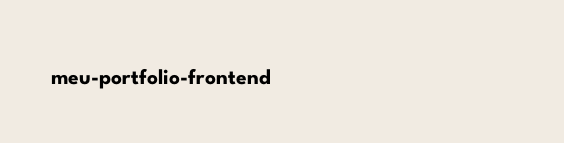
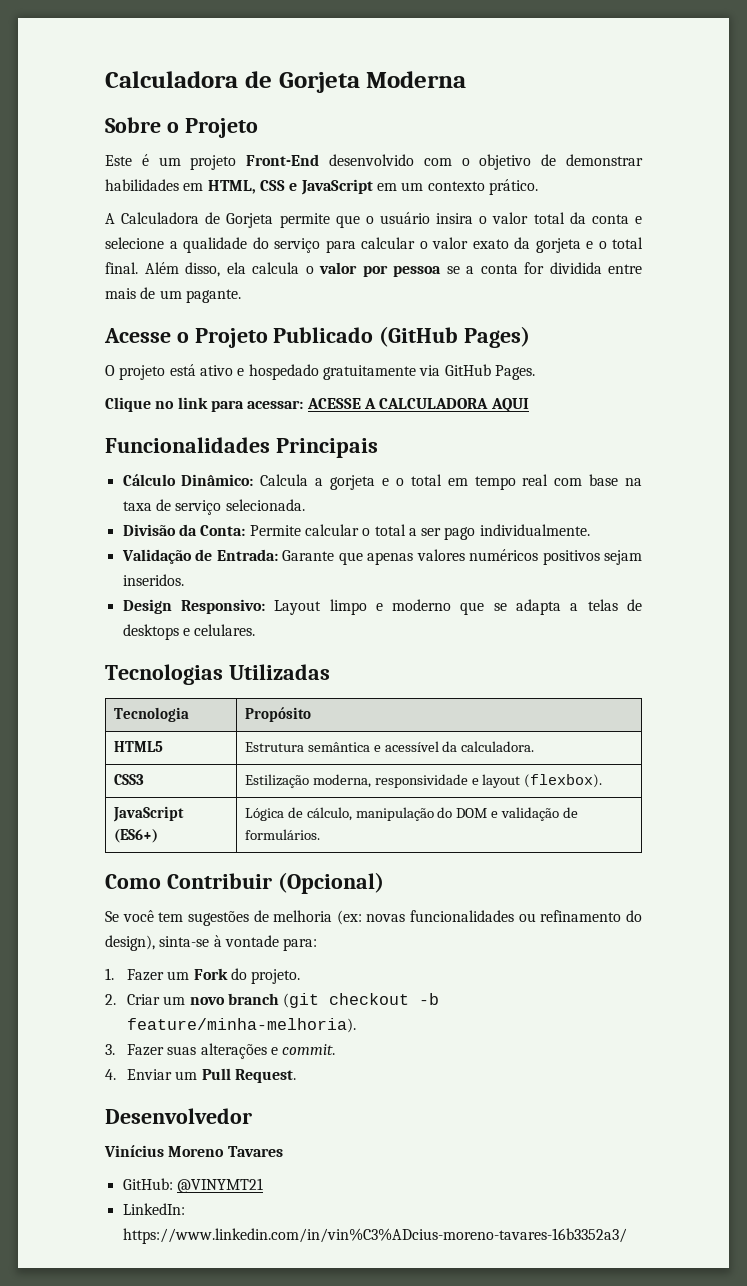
- meu-portfolio-frontend
+ Calculadora de Gorjeta Moderna
+ Sobre o Projeto
+ Este é um projeto Front-End desenvolvido com o objetivo de demonstrar habilidades em HTML, CSS e JavaScript em um contexto prático.
+ A Calculadora de Gorjeta permite que o usuário insira o valor total da conta e selecione a qualidade do serviço para calcular o valor exato da gorjeta e o total final. Além disso, ela calcula o valor por pessoa se a conta for dividida entre mais de um pagante.
+ Acesse o Projeto Publicado (GitHub Pages)
+ O projeto está ativo e hospedado gratuitamente via GitHub Pages.
+ Clique no link para acessar: ACESSE A CALCULADORA AQUI
+ Funcionalidades Principais
+ Cálculo Dinâmico: Calcula a gorjeta e o total em tempo real com base na taxa de serviço selecionada.
+ Divisão da Conta: Permite calcular o total a ser pago individualmente.
+ Validação de Entrada: Garante que apenas valores numéricos positivos sejam inseridos.
+ Design Responsivo: Layout limpo e moderno que se adapta a telas de desktops e celulares.
+ Tecnologias Utilizadas
+ Tecnologia | Propósito
+ HTML5 | Estrutura semântica e acessível da calculadora.
+ CSS3 | Estilização moderna, responsividade e layout (flexbox).
+ JavaScript (ES6+) | Lógica de cálculo, manipulação do DOM e validação de formulários.
+ Como Contribuir (Opcional)
+ Se você tem sugestões de melhoria (ex: novas funcionalidades ou refinamento do design), sinta-se à vontade para:
+ 1. Fazer um Fork do projeto.
+ 2. Criar um novo branch (git checkout -b feature/minha-melhoria).
+ 3. Fazer suas alterações e commit.
+ 4. Enviar um Pull Request.
+ Desenvolvedor
+ Vinícius Moreno Tavares
+ GitHub: @VINYMT21
+ LinkedIn: https://www.linkedin.com/in/vin%C3%ADcius-moreno-tavares-16b3352a3/

